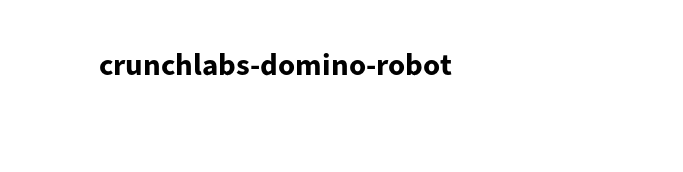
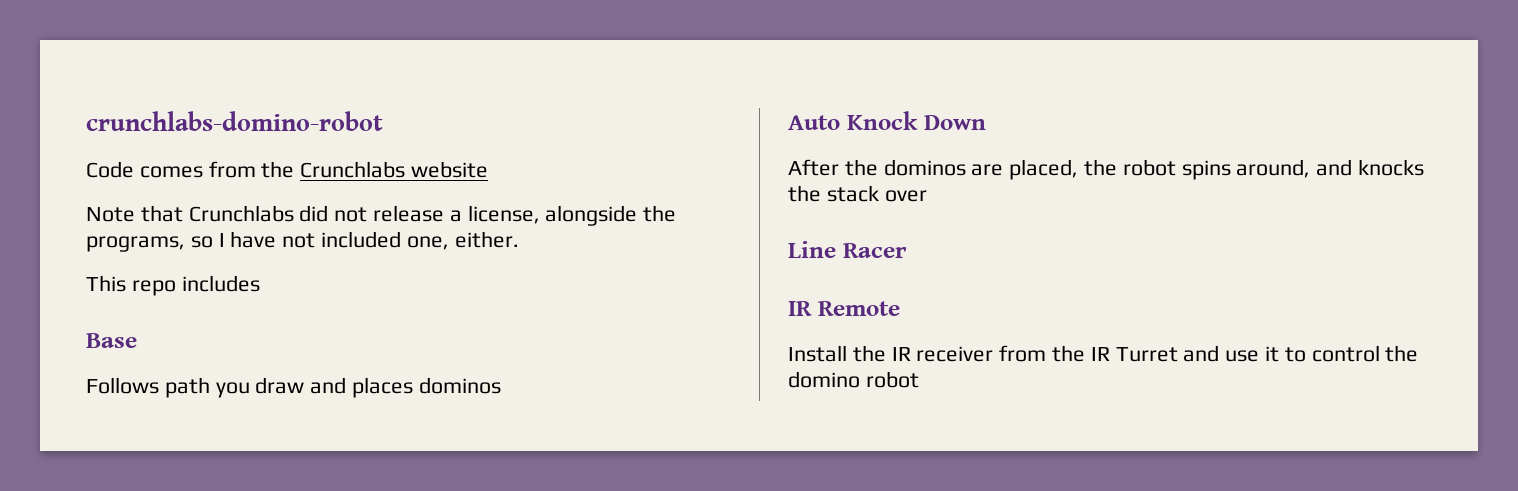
+ Code comes from the Crunchlabs website
+ Note that Crunchlabs did not release a license, alongside the programs, so I have not included one, either.
+ This repo includes
+ Base
+ Follows path you draw and places dominos
+ Auto Knock Down
+ After the dominos are placed, the robot spins around, and knocks the stack over
+ Line Racer
+ IR Remote
+ Install the IR receiver from the IR Turret and use it to control the domino robot

